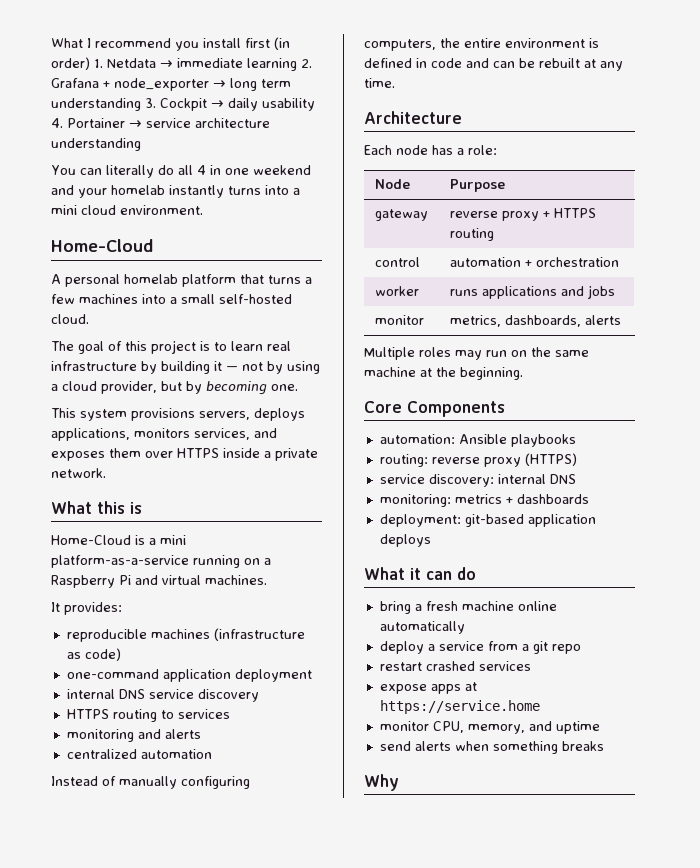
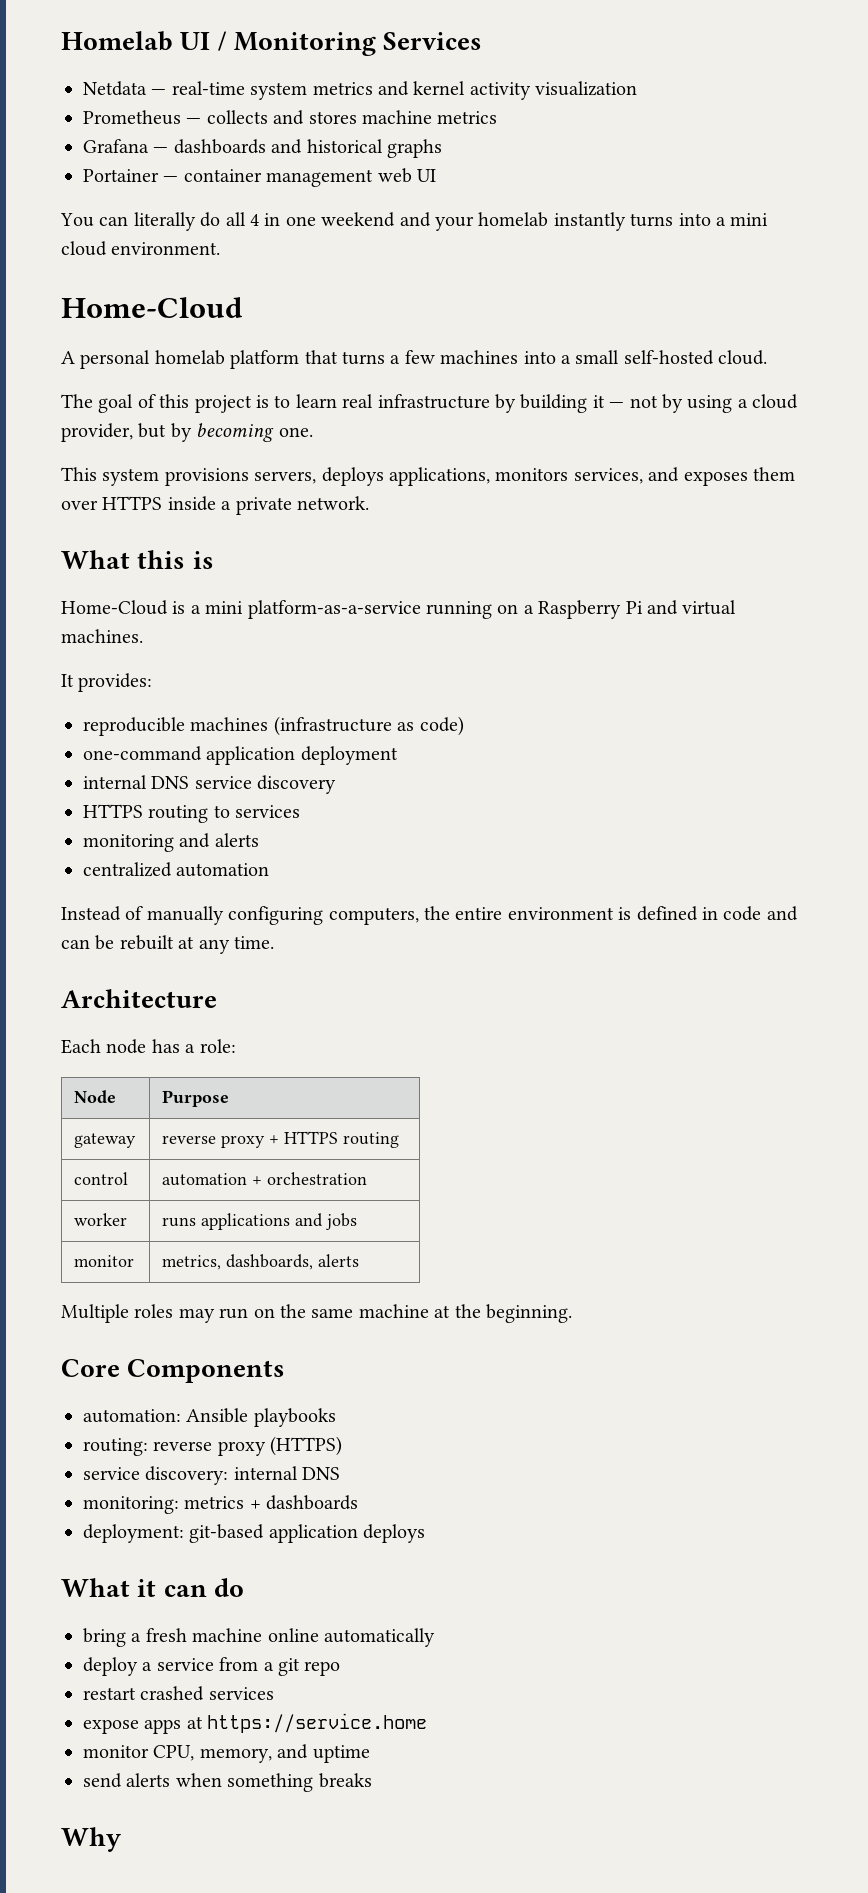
- What I recommend you install first (in order) 1. Netdata → immediate learning 2. Grafana + node_exporter → long term understanding 3. Cockpit → daily usability 4. Portainer → service architecture understanding
+ Homelab UI / Monitoring Services
+ Netdata — real-time system metrics and kernel activity visualization
+ Prometheus — collects and stores machine metrics
+ Grafana — dashboards and historical graphs
+ Portainer — container management web UI

